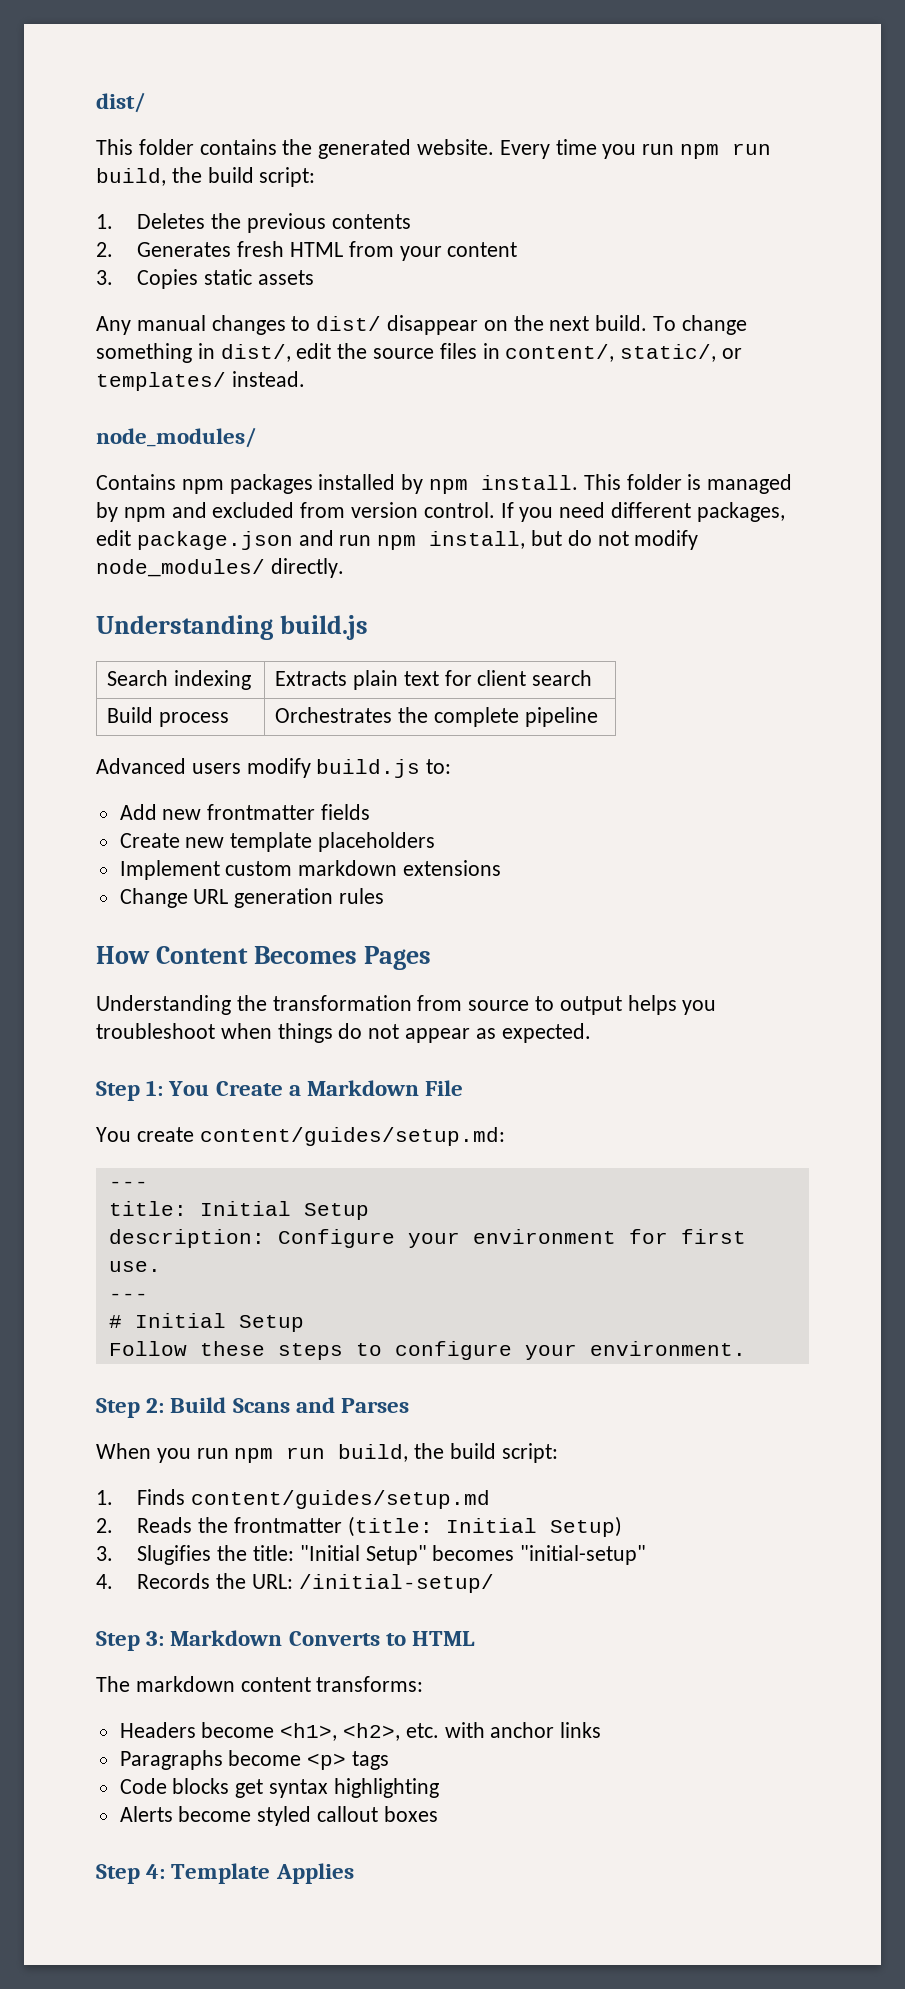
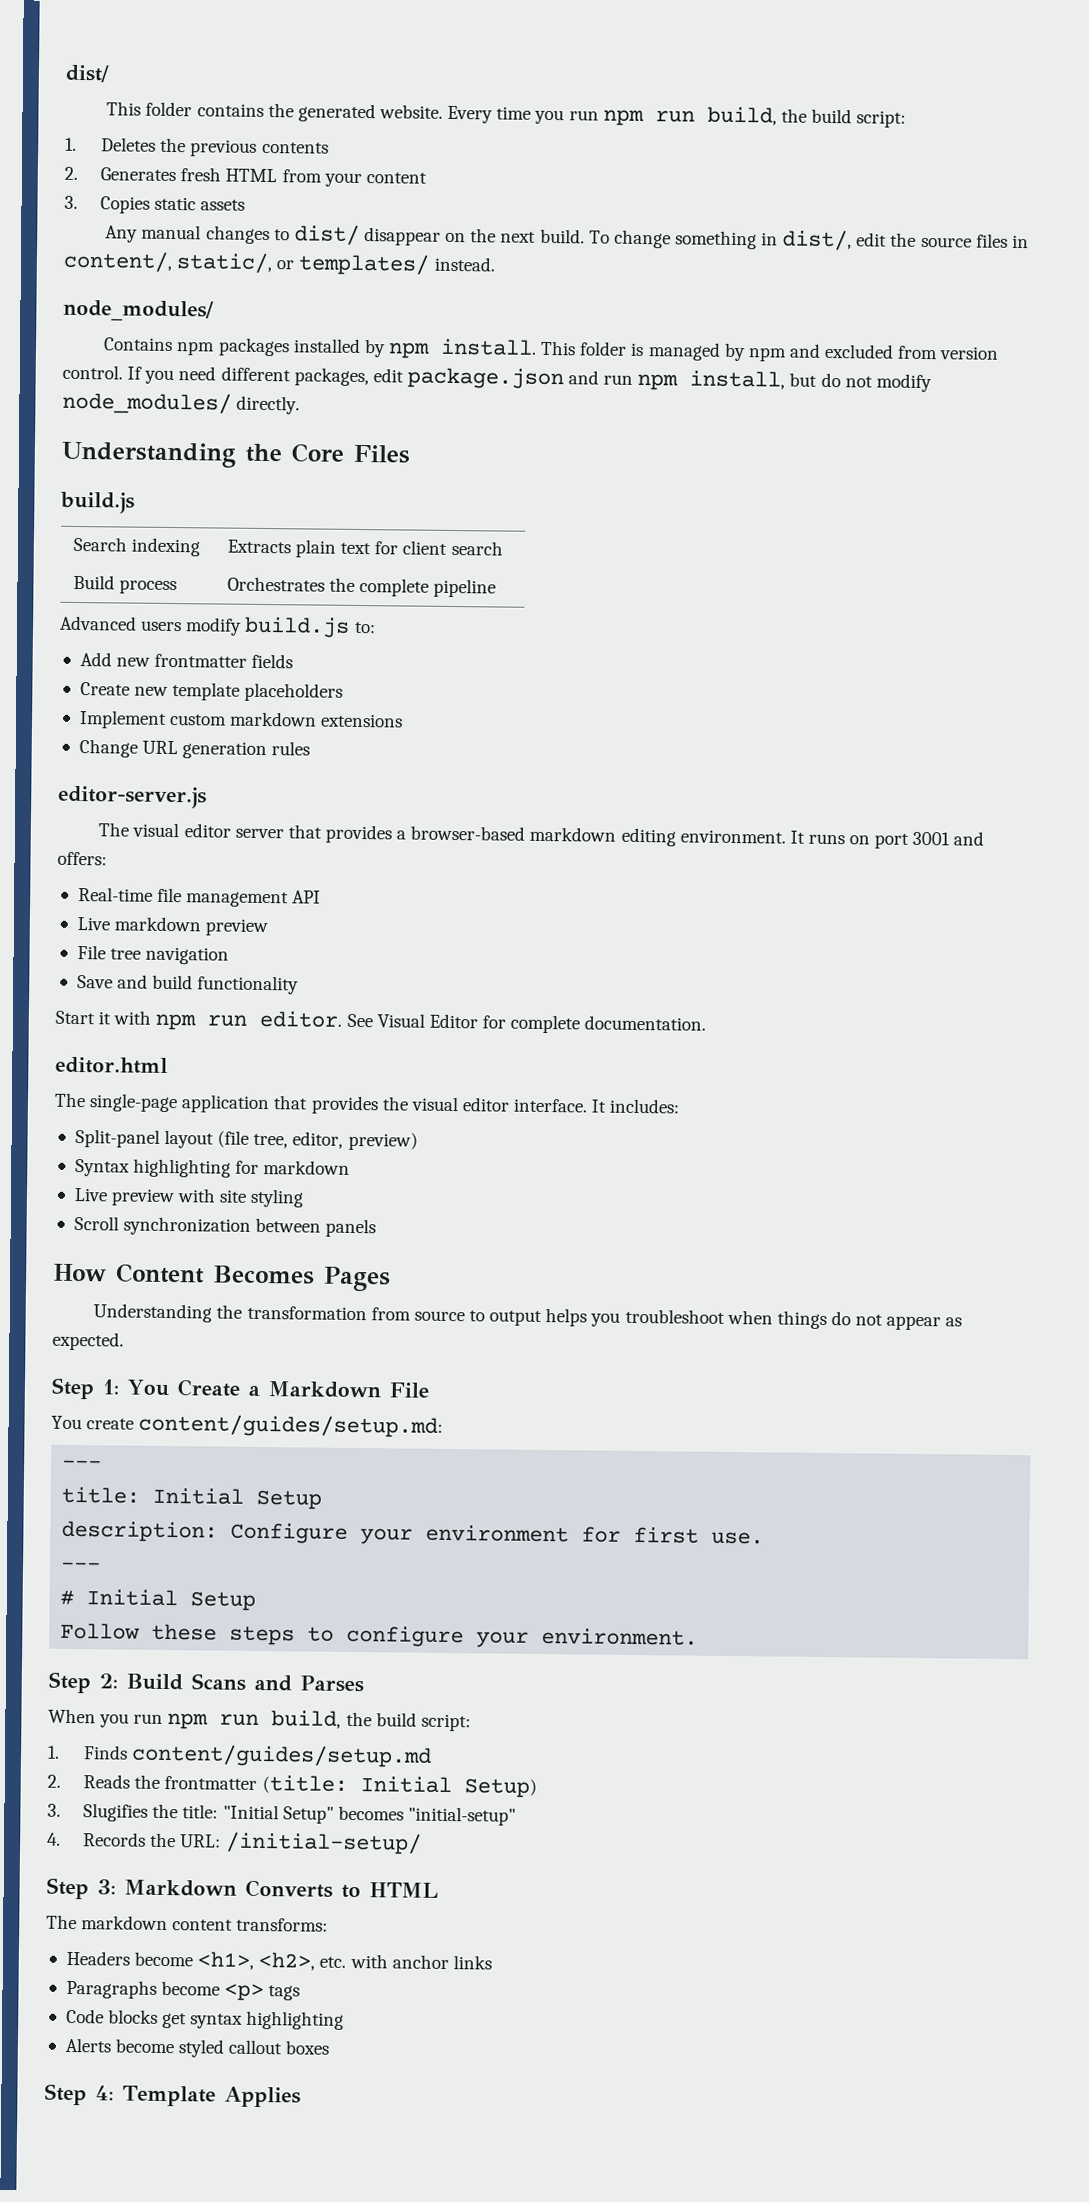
- Understanding build.js
+ Understanding the Core Files
+ build.js
+ editor-server.js
+ The visual editor server that provides a browser-based markdown editing environment. It runs on port 3001 and offers:
+ Real-time file management API
+ Live markdown preview
+ File tree navigation
+ Save and build functionality
+ Start it with npm run editor. See Visual Editor for complete documentation.
+ editor.html
+ The single-page application that provides the visual editor interface. It includes:
+ Split-panel layout (file tree, editor, preview)
+ Syntax highlighting for markdown
+ Live preview with site styling
+ Scroll synchronization between panels

